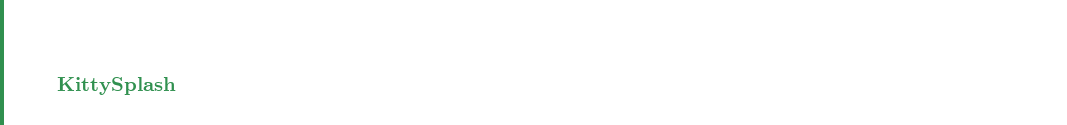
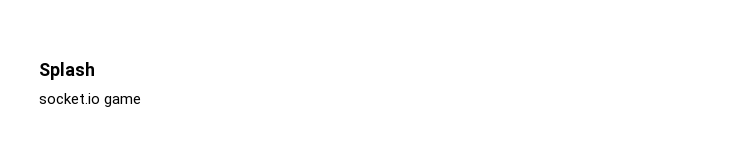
- KittySplash
+ Splash
+ socket.io game

